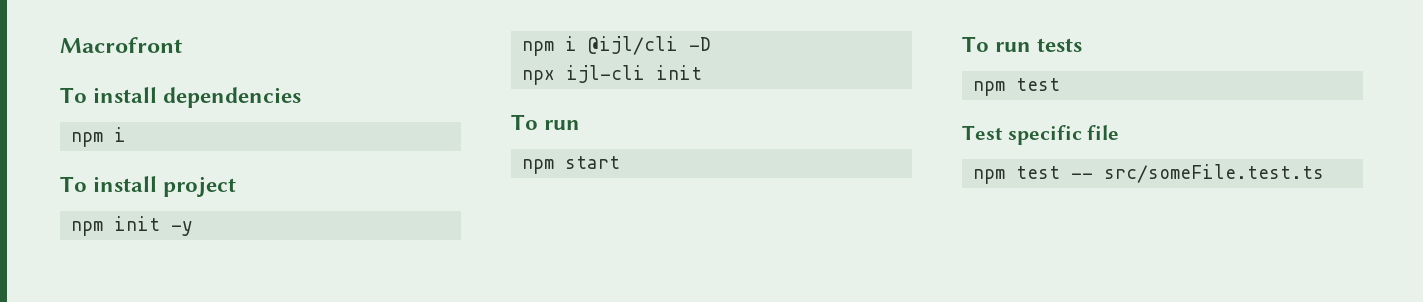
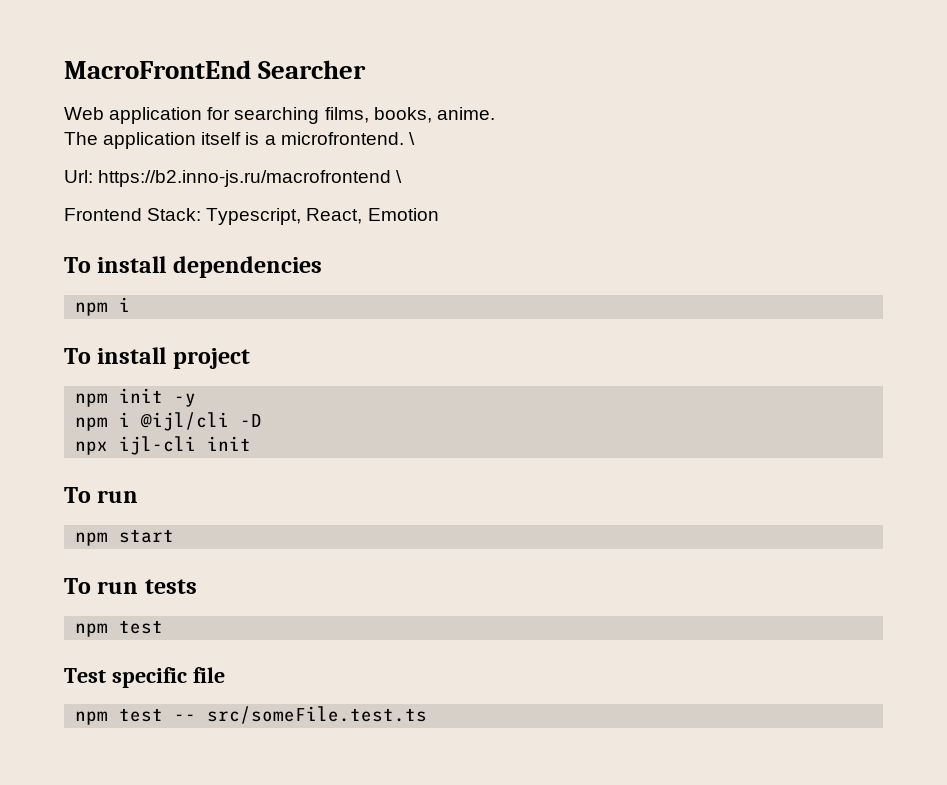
- Macrofront
+ MacroFrontEnd Searcher
+ Web application for searching films, books, anime.
+ The application itself is a microfrontend. \
+ Url: https://b2.inno-js.ru/macrofrontend \
+ Frontend Stack: Typescript, React, Emotion

